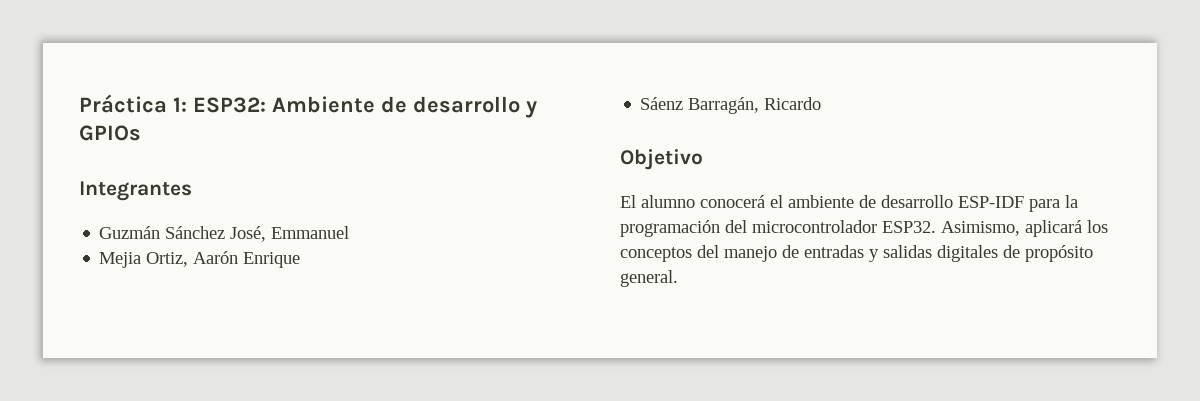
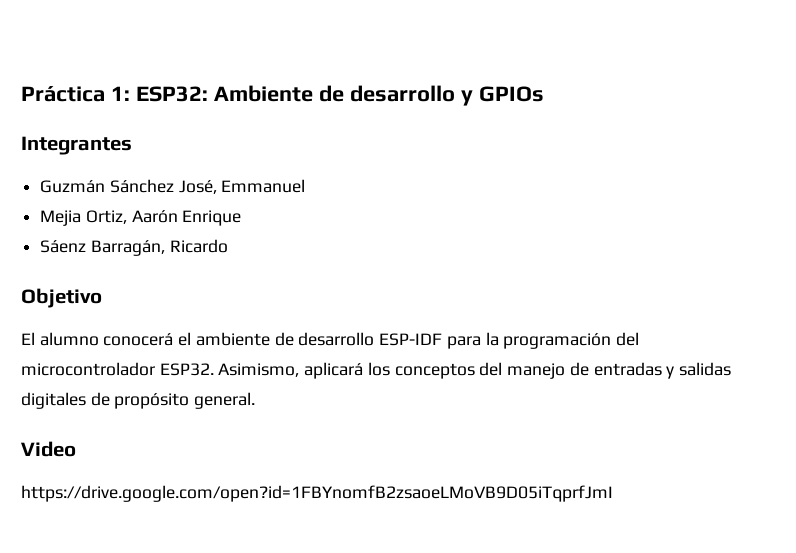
+ Video
+ https://drive.google.com/open?id=1FBYnomfB2zsaoeLMoVB9D05iTqprfJmI

